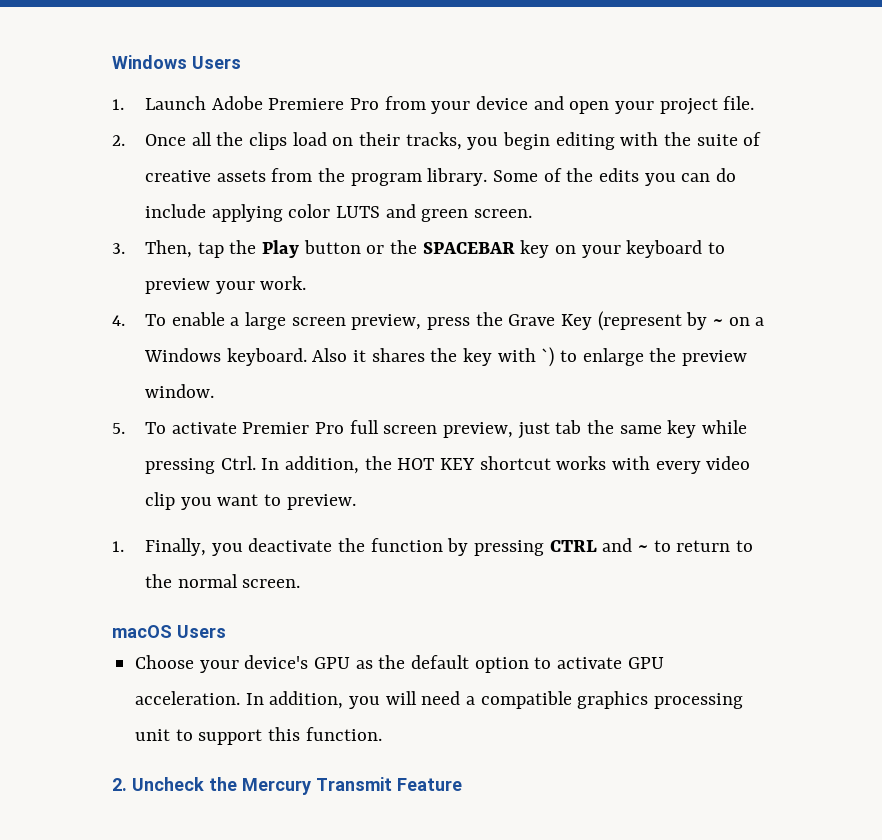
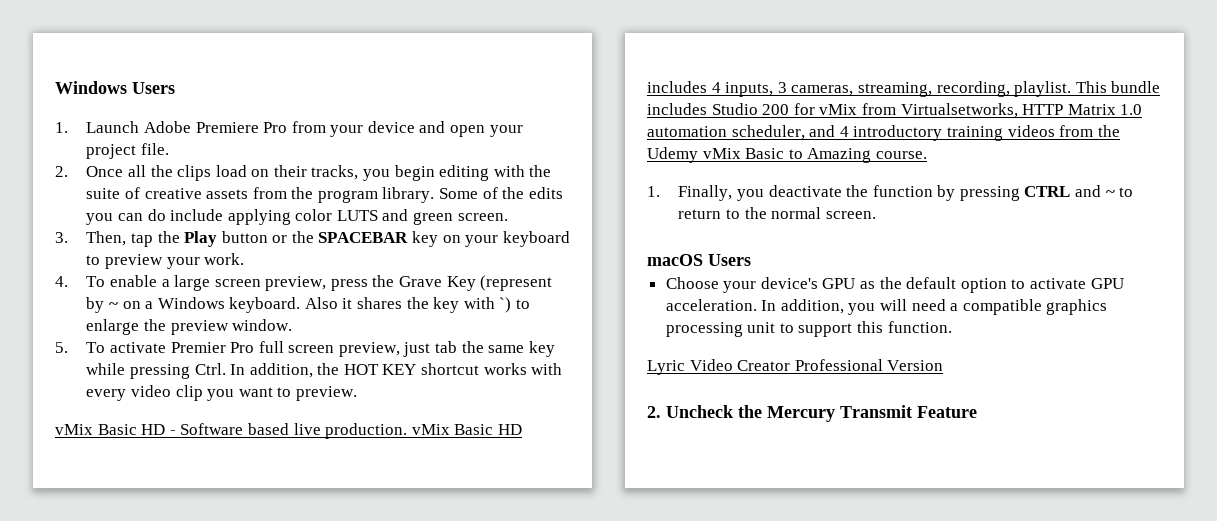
+ vMix Basic HD - Software based live production. vMix Basic HD includes 4 inputs, 3 cameras, streaming, recording, playlist. This bundle includes Studio 200 for vMix from Virtualsetworks, HTTP Matrix 1.0 automation scheduler, and 4 introductory training videos from the Udemy vMix Basic to Amazing course.
+ Lyric Video Creator Professional Version

